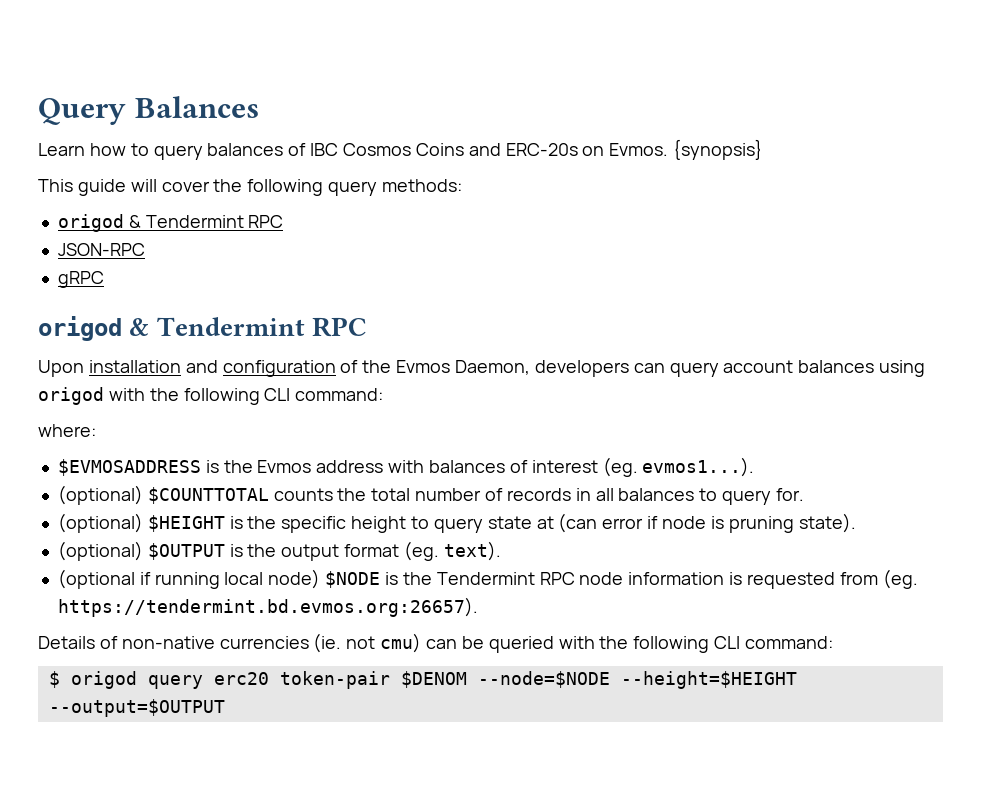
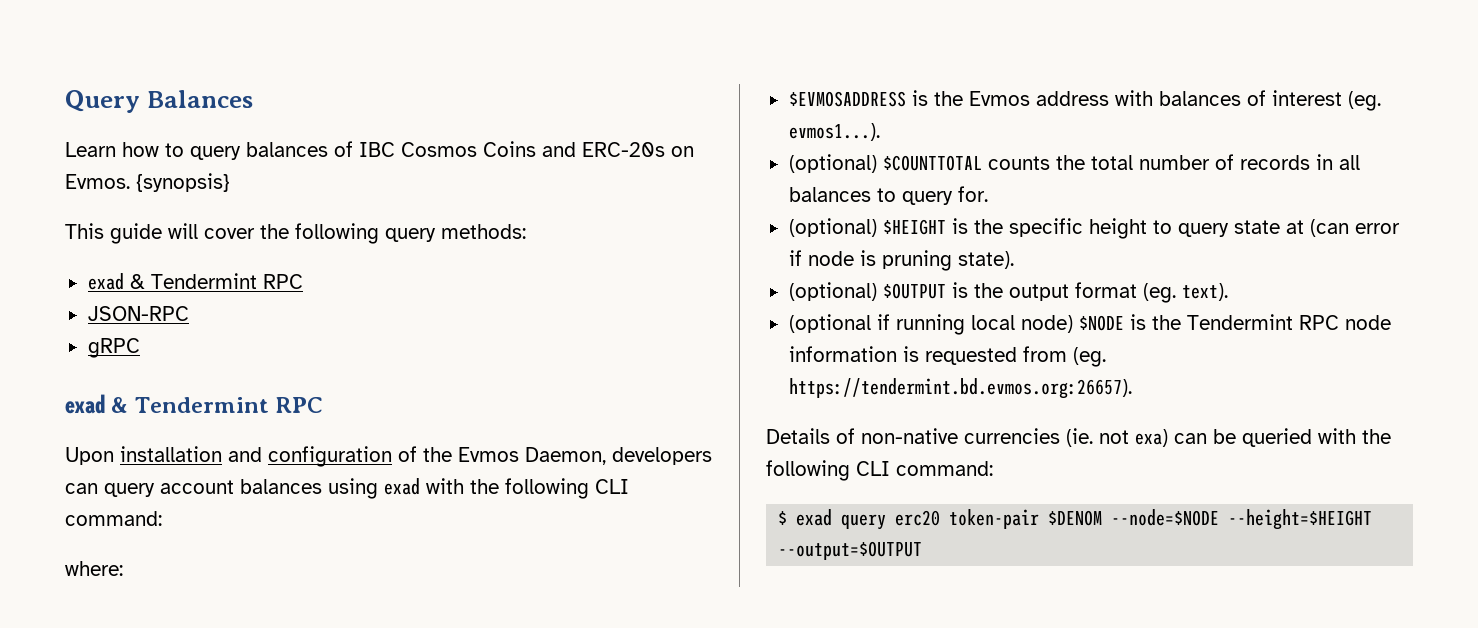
  This guide will cover the following query methods:
- origod & Tendermint RPC
+ exad & Tendermint RPC
  gRPC
- origod & Tendermint RPC
+ exad & Tendermint RPC
- Upon installation and configuration of the Evmos Daemon, developers can query account balances using origod with the following CLI command:
+ Upon installation and configuration of the Evmos Daemon, developers can query account balances using exad with the following CLI command:
- Details of non-native currencies (ie. not cmu) can be queried with the following CLI command:
+ Details of non-native currencies (ie. not exa) can be queried with the following CLI command:
- $ origod query erc20 token-pair $DENOM --node=$NODE --height=$HEIGHT --output=$OUTPUT
+ $ exad query erc20 token-pair $DENOM --node=$NODE --height=$HEIGHT --output=$OUTPUT

